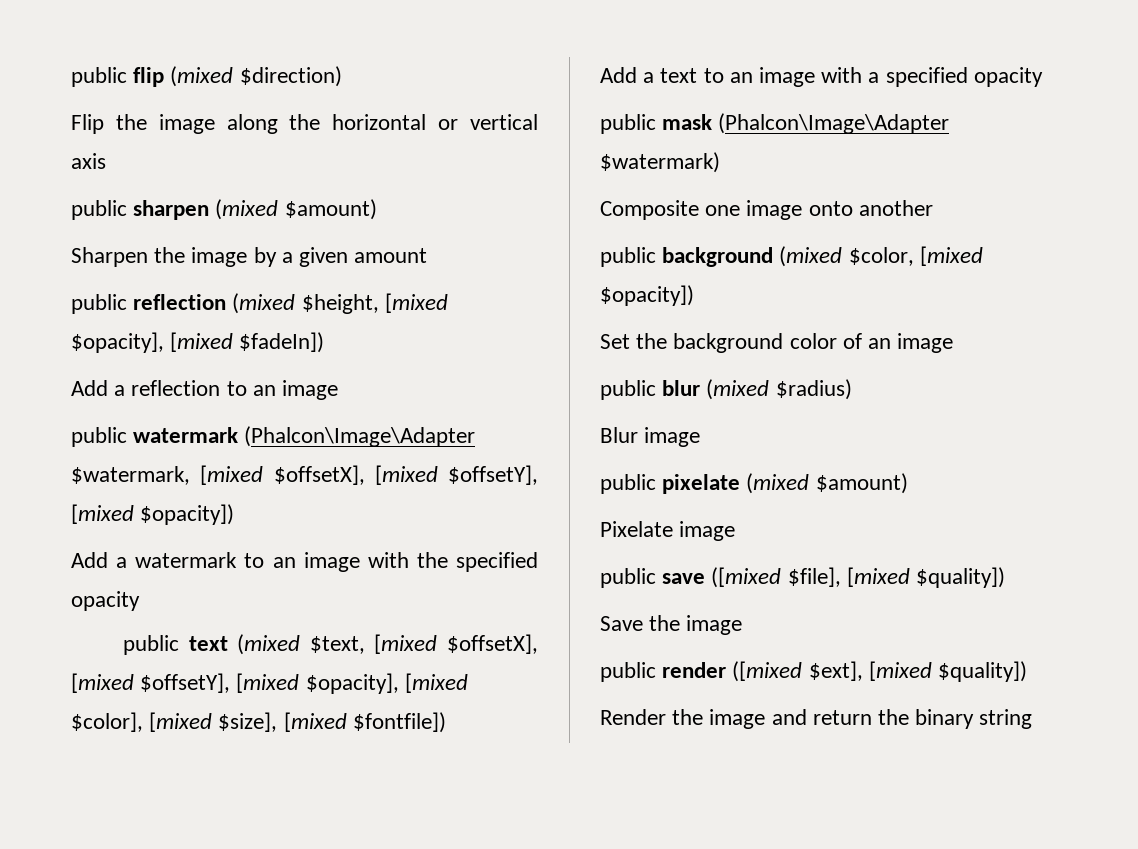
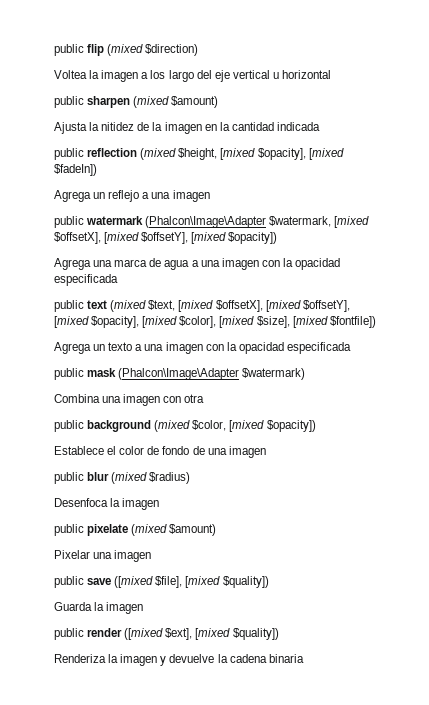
- Flip the image along the horizontal or vertical axis
+ Voltea la imagen a los largo del eje vertical u horizontal
  public sharpen (mixed $amount)
- Sharpen the image by a given amount
+ Ajusta la nitidez de la imagen en la cantidad indicada
- Add a reflection to an image
+ Agrega un reflejo a una imagen
- Add a watermark to an image with the specified opacity
+ Agrega una marca de agua a una imagen con la opacidad especificada
- Add a text to an image with a specified opacity
+ Agrega un texto a una imagen con la opacidad especificada
- Composite one image onto another
+ Combina una imagen con otra
- Set the background color of an image
+ Establece el color de fondo de una imagen
- Blur image
+ Desenfoca la imagen
- Pixelate image
+ Pixelar una imagen
- Save the image
+ Guarda la imagen
- Render the image and return the binary string
+ Renderiza la imagen y devuelve la cadena binaria

